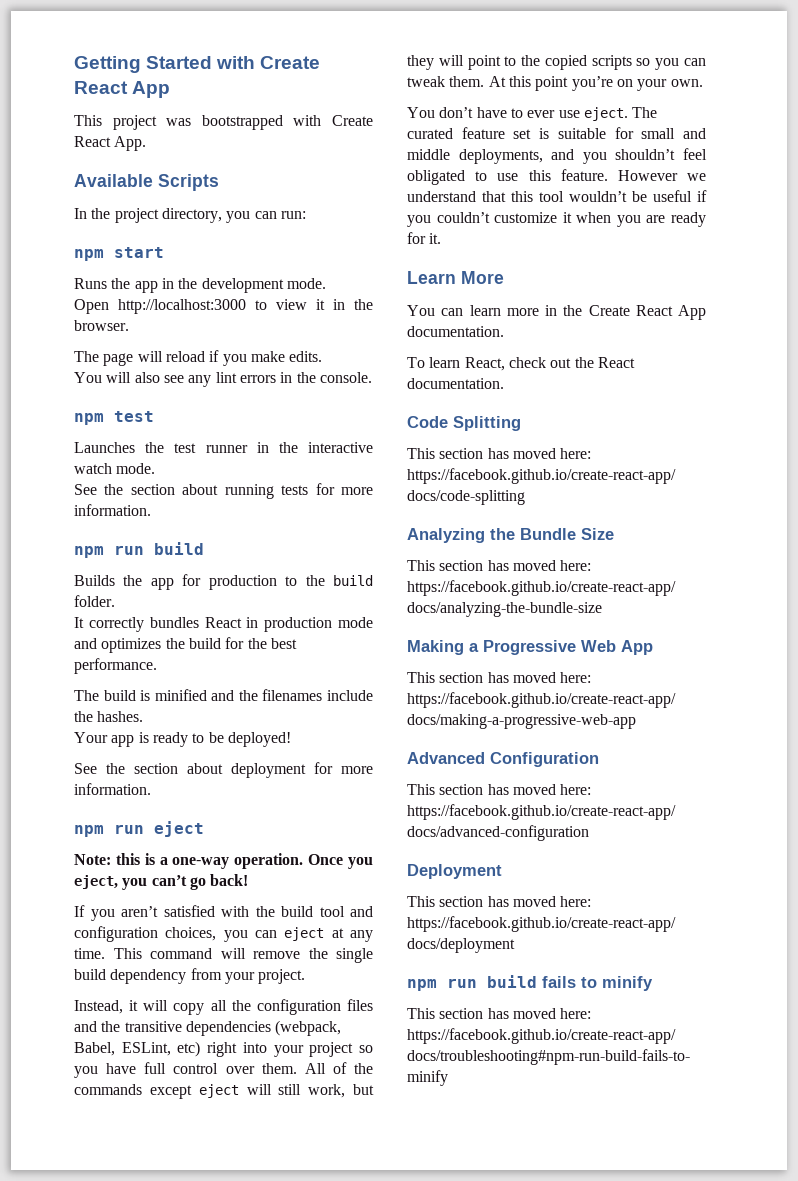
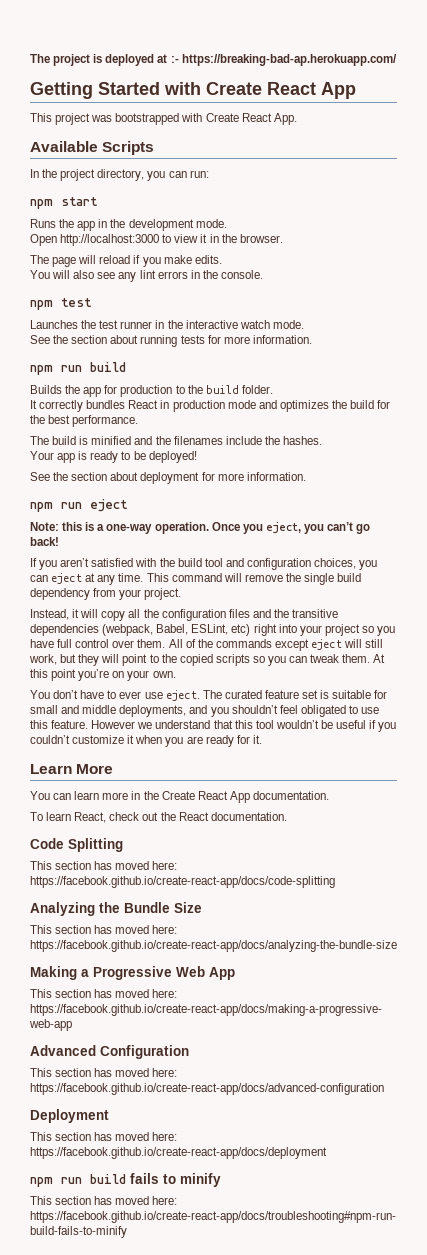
+ The project is deployed at :- https://breaking-bad-ap.herokuapp.com/

